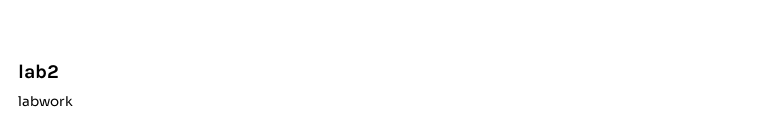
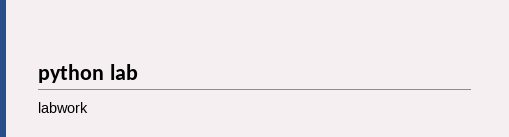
- lab2
+ python lab

